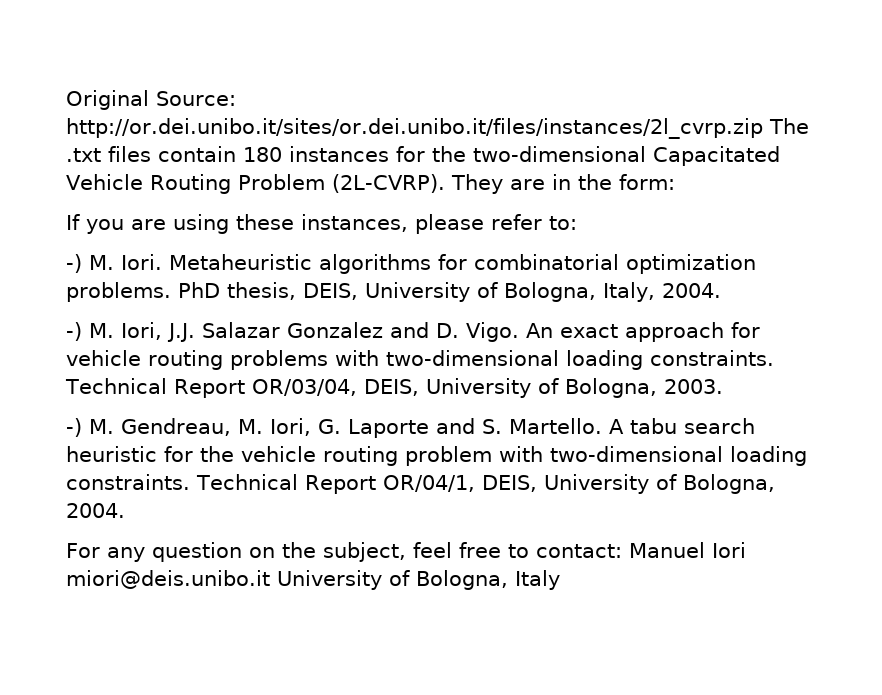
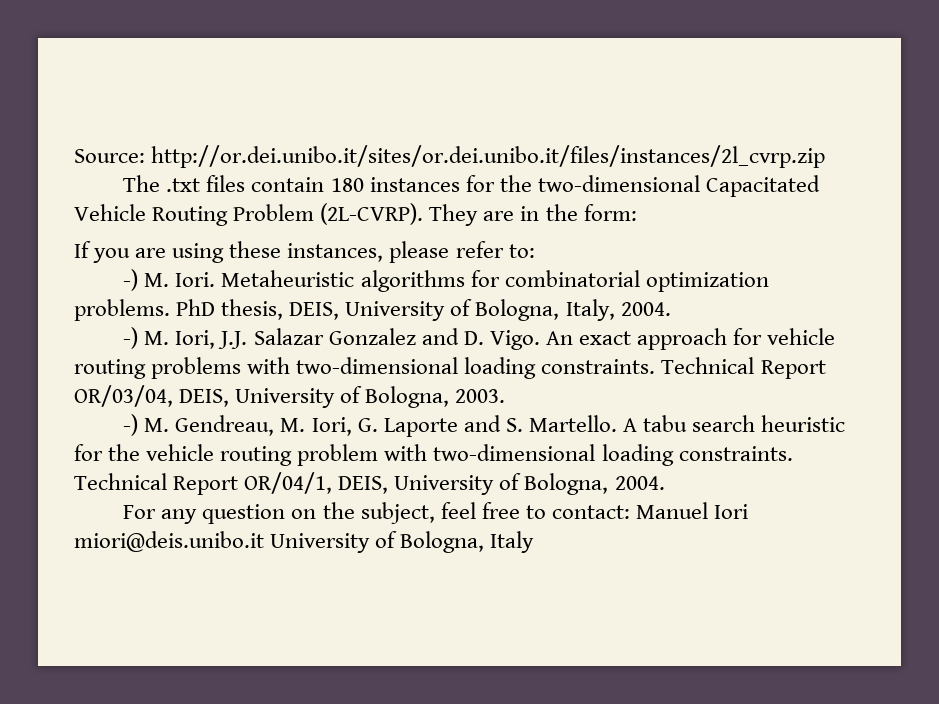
- Original Source: http://or.dei.unibo.it/sites/or.dei.unibo.it/files/instances/2l_cvrp.zip The .txt files contain 180 instances for the two-dimensional Capacitated Vehicle Routing Problem (2L-CVRP).
+ Source: http://or.dei.unibo.it/sites/or.dei.unibo.it/files/instances/2l_cvrp.zip
+ The .txt files contain 180 instances for the two-dimensional Capacitated Vehicle Routing Problem (2L-CVRP).

